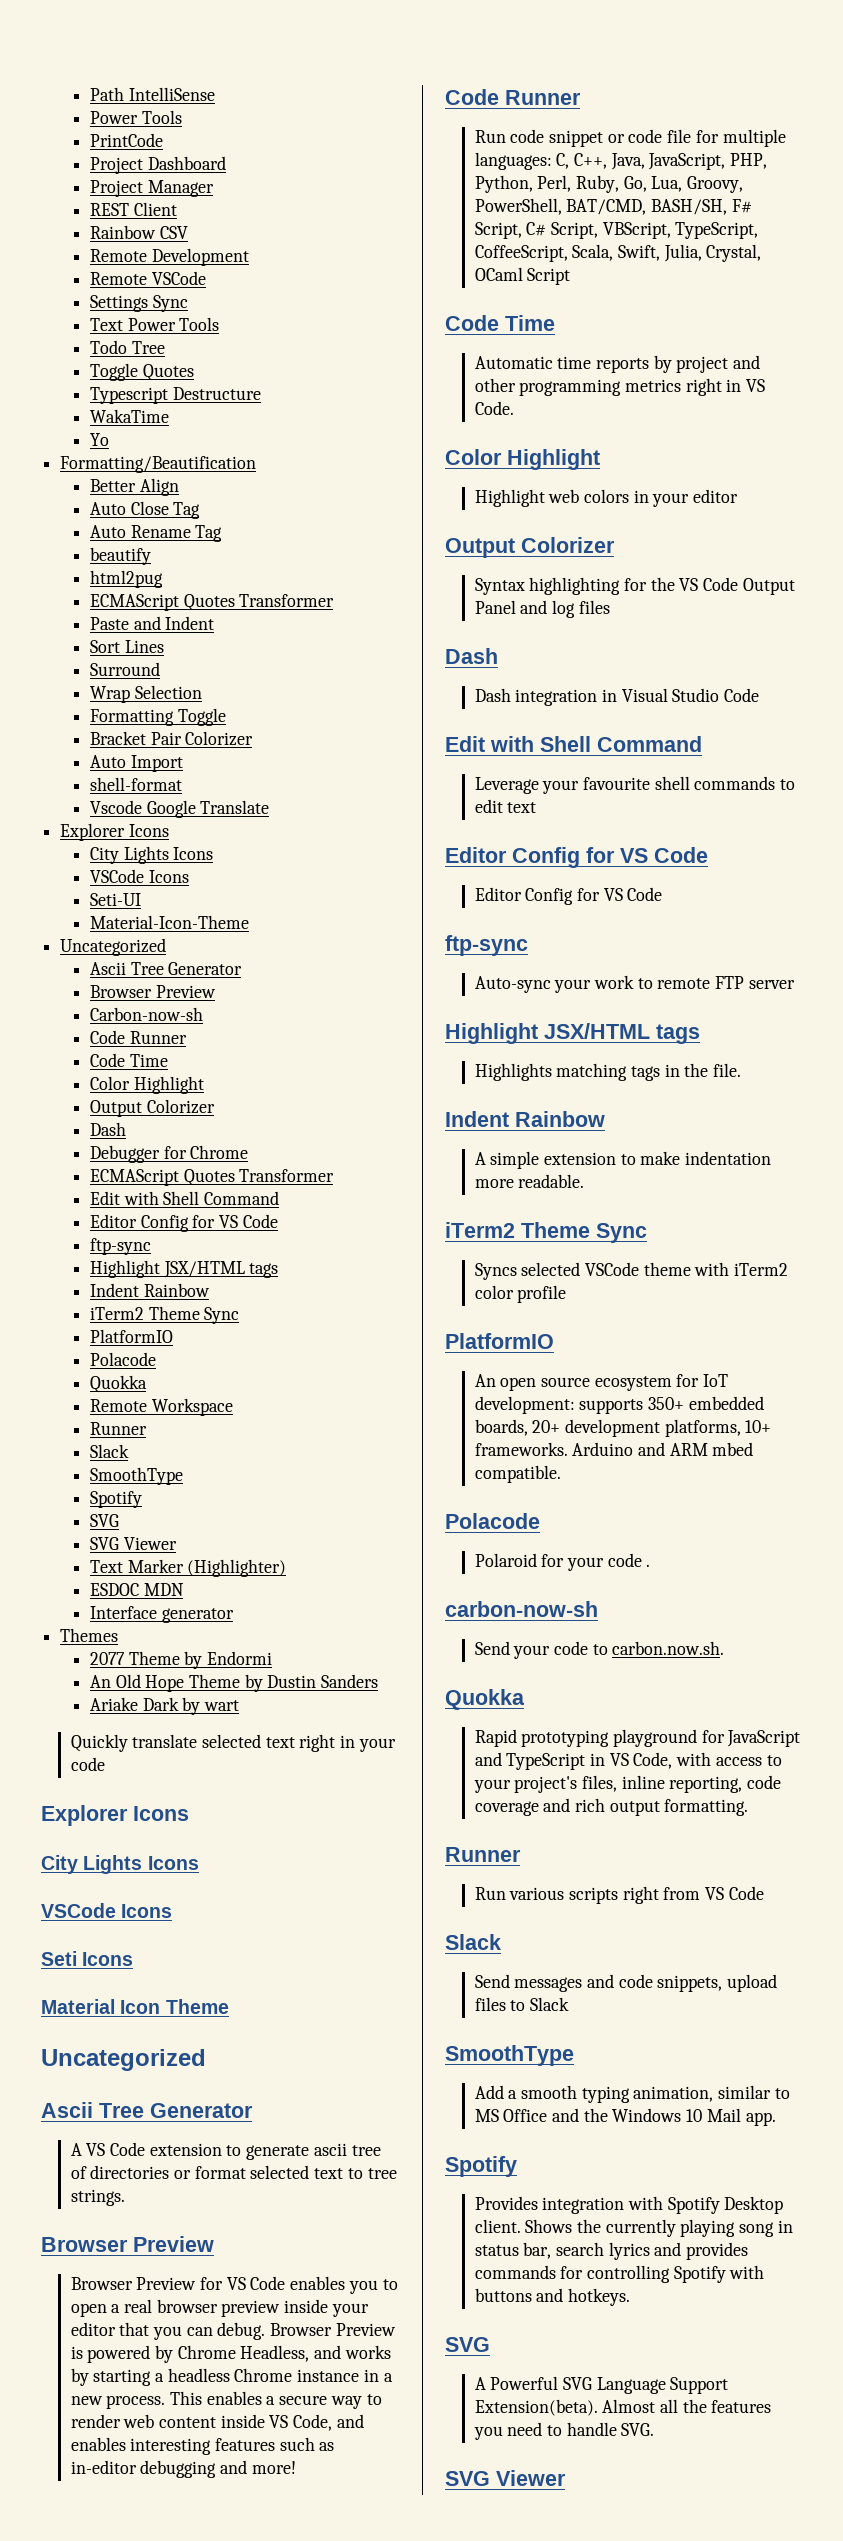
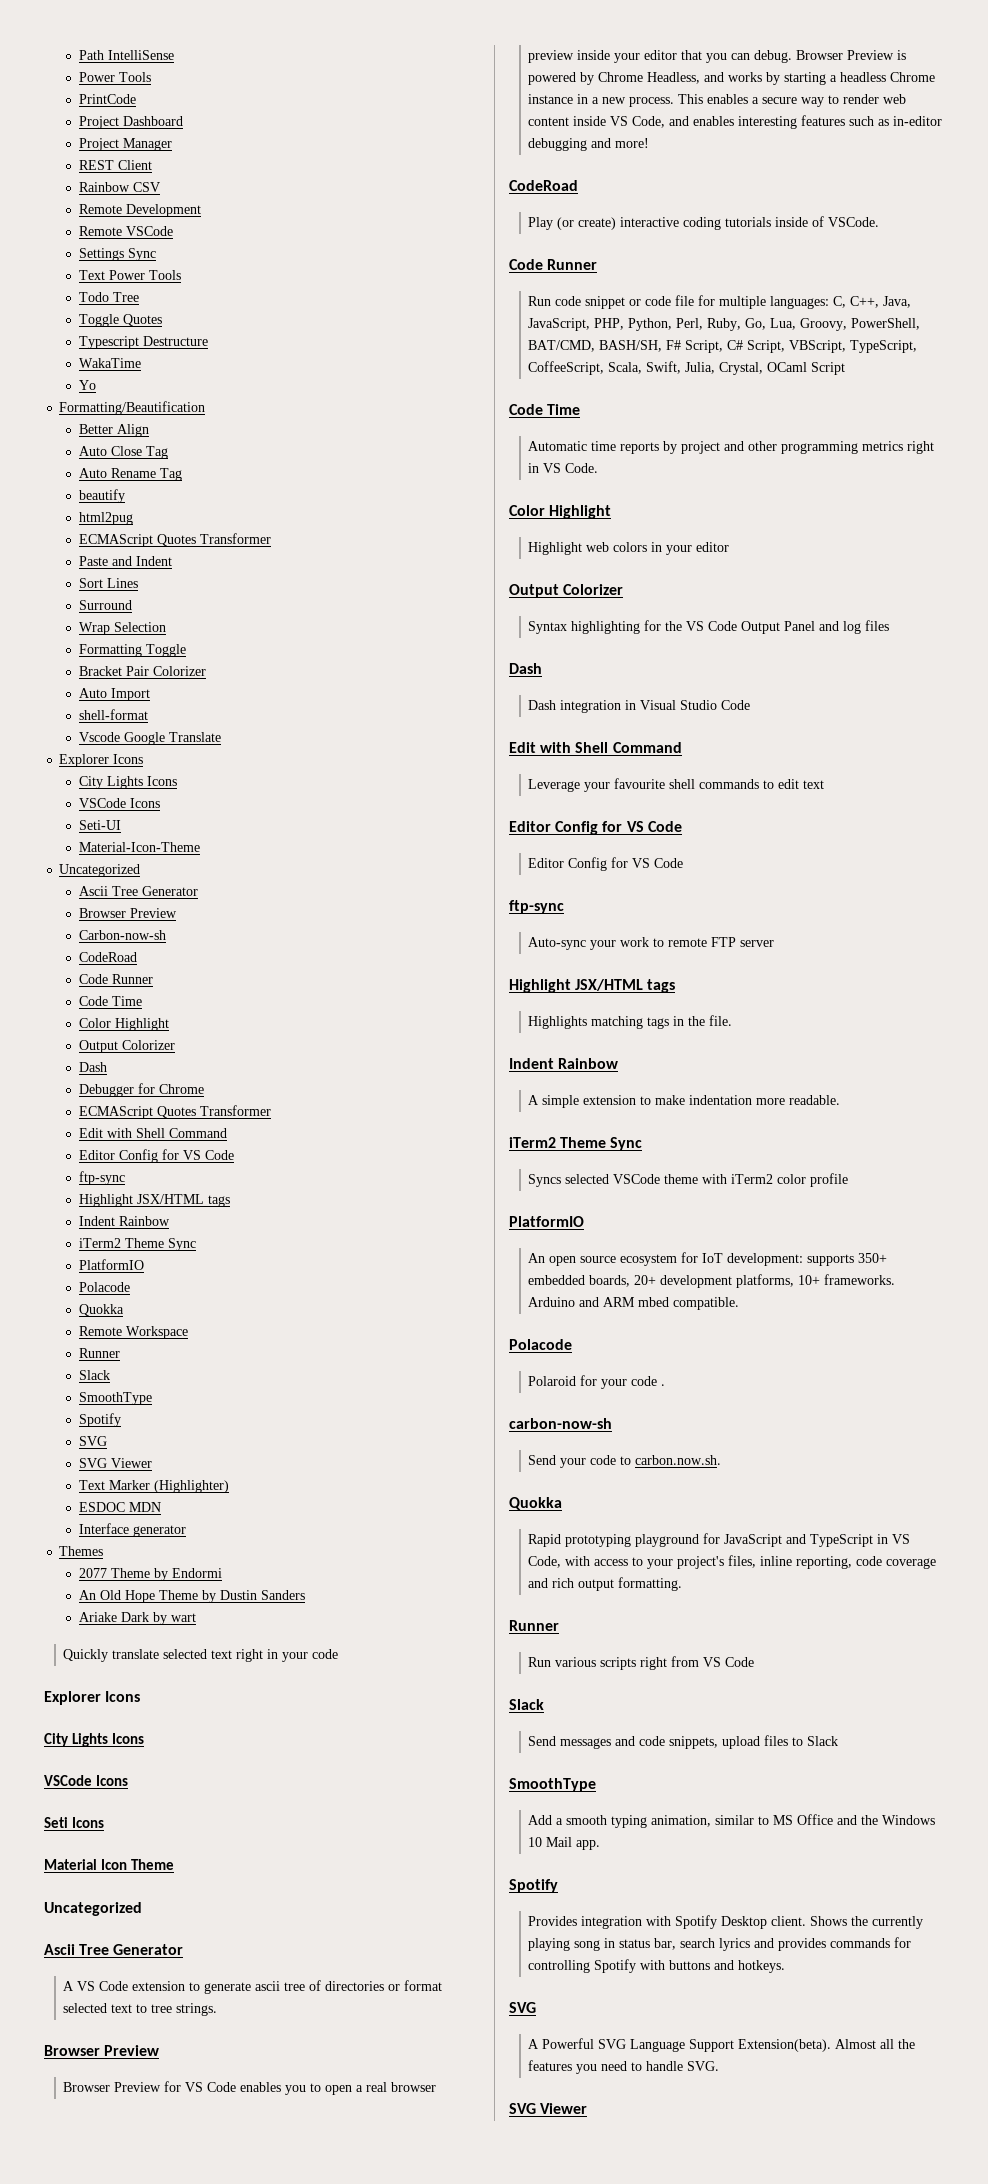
  Carbon-now-sh
+ CodeRoad
  This enables a secure way to render web content inside VS Code, and enables interesting features such as in-editor debugging and more!
+ CodeRoad
+ Play (or create) interactive coding tutorials inside of VSCode.

